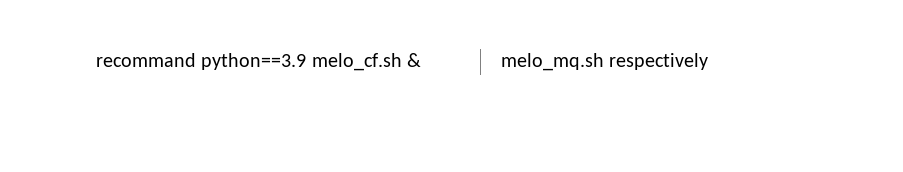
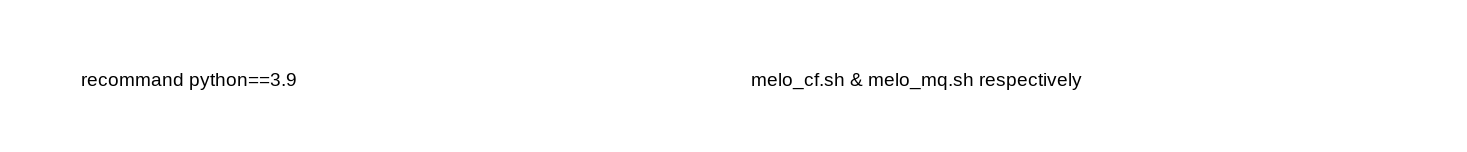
- recommand python==3.9 melo_cf.sh & melo_mq.sh respectively
+ recommand python==3.9
+ melo_cf.sh & melo_mq.sh respectively

